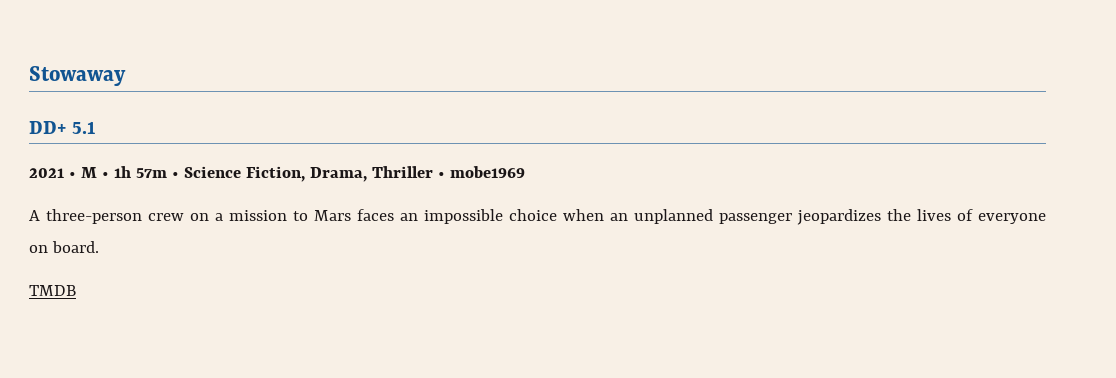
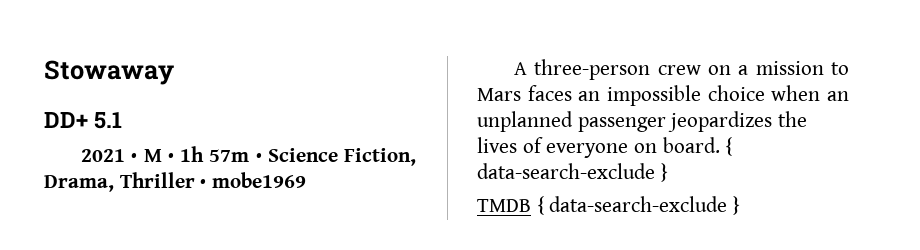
- A three-person crew on a mission to Mars faces an impossible choice when an unplanned passenger jeopardizes the lives of everyone on board.
- TMDB
+ A three-person crew on a mission to Mars faces an impossible choice when an unplanned passenger jeopardizes the lives of everyone on board. { data-search-exclude }
+ TMDB { data-search-exclude }

